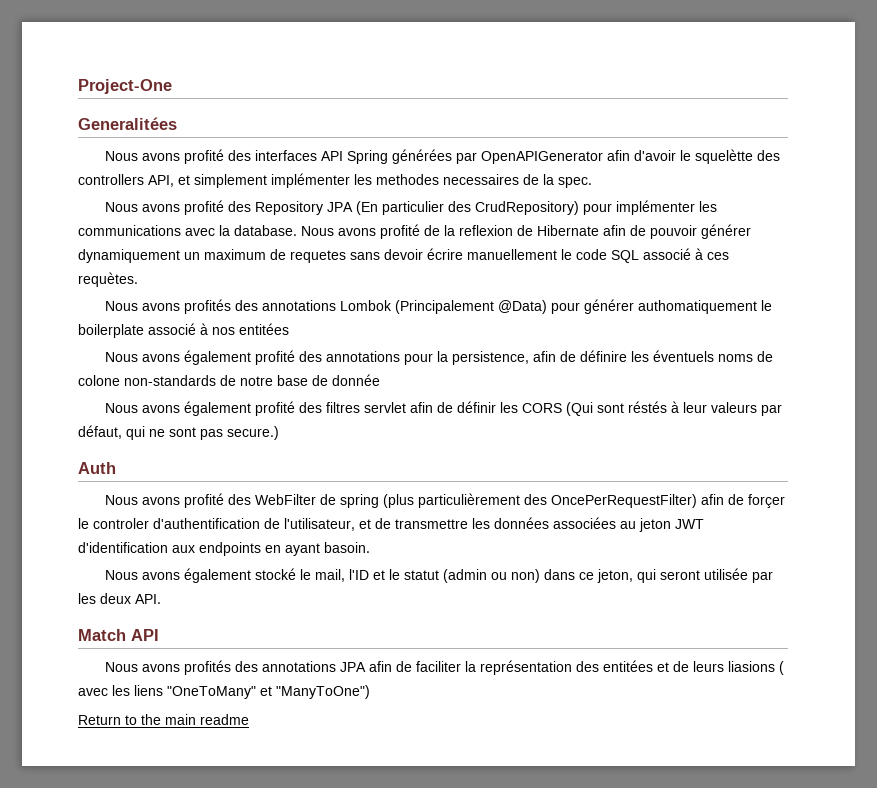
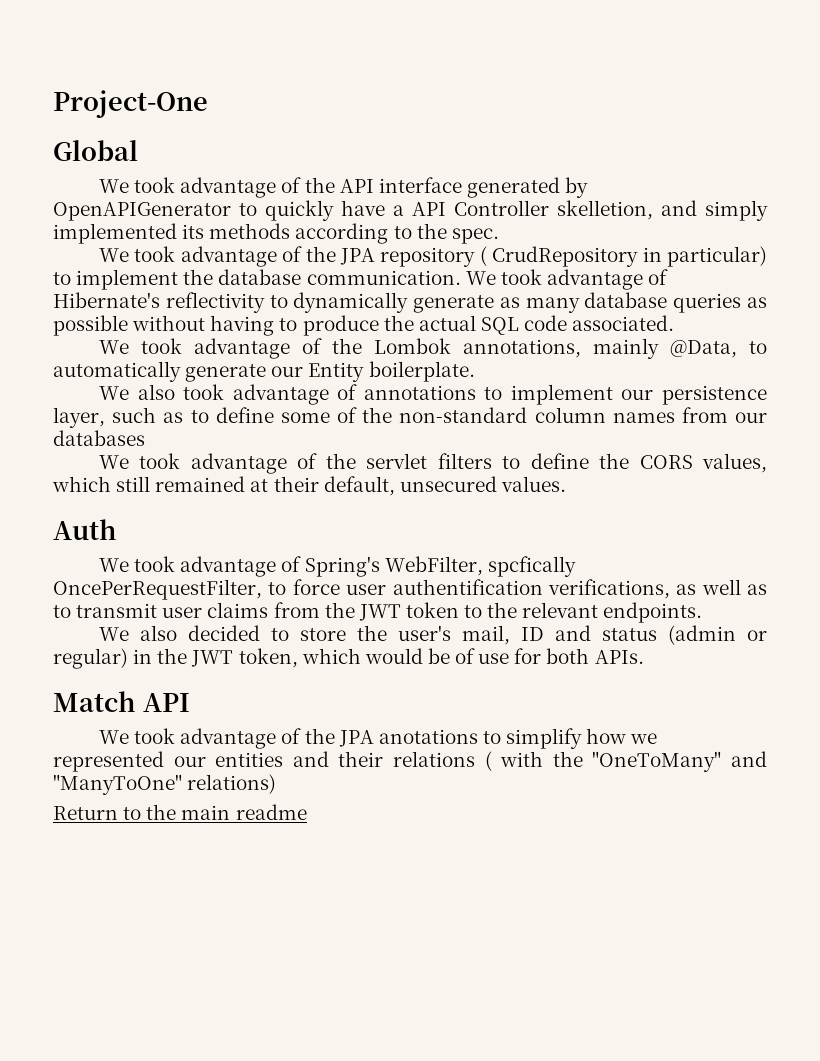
- Generalitées
- Nous avons profité des interfaces API Spring générées par OpenAPIGenerator afin d'avoir le squelètte des controllers API, et simplement implémenter les methodes necessaires de la spec.
- Nous avons profité des Repository JPA (En particulier des CrudRepository) pour implémenter les communications avec la database. Nous avons profité de la reflexion de Hibernate afin de pouvoir générer dynamiquement un maximum de requetes sans devoir écrire manuellement le code SQL associé à ces requètes.
- Nous avons profités des annotations Lombok (Principalement @Data) pour générer authomatiquement le boilerplate associé à nos entitées
- Nous avons également profité des annotations pour la persistence, afin de définire les éventuels noms de colone non-standards de notre base de donnée
- Nous avons également profité des filtres servlet afin de définir les CORS (Qui sont réstés à leur valeurs par défaut, qui ne sont pas secure.)
+ Global
+ We took advantage of the API interface generated by OpenAPIGenerator to quickly have a API Controller skelletion, and simply implemented its methods according to the spec.
+ We took advantage of the JPA repository ( CrudRepository in particular) to implement the database communication. We took advantage of Hibernate's reflectivity to dynamically generate as many database queries as possible without having to produce the actual SQL code associated.
+ We took advantage of the Lombok annotations, mainly @Data, to automatically generate our Entity boilerplate.
+ We also took advantage of annotations to implement our persistence layer, such as to define some of the non-standard column names from our databases
+ We took advantage of the servlet filters to define the CORS values, which still remained at their default, unsecured values.
  Auth
- Nous avons profité des WebFilter de spring (plus particulièrement des OncePerRequestFilter) afin de forçer le controler d'authentification de l'utilisateur, et de transmettre les données associées au jeton JWT d'identification aux endpoints en ayant basoin.
- Nous avons également stocké le mail, l'ID et le statut (admin ou non) dans ce jeton, qui seront utilisée par les deux API.
+ We took advantage of Spring's WebFilter, spcfically OncePerRequestFilter, to force user authentification verifications, as well as to transmit user claims from the JWT token to the relevant endpoints.
+ We also decided to store the user's mail, ID and status (admin or regular) in the JWT token, which would be of use for both APIs.
  Match API
- Nous avons profités des annotations JPA afin de faciliter la représentation des entitées et de leurs liasions ( avec les liens "OneToMany" et "ManyToOne")
+ We took advantage of the JPA anotations to simplify how we represented our entities and their relations ( with the "OneToMany" and "ManyToOne" relations)

